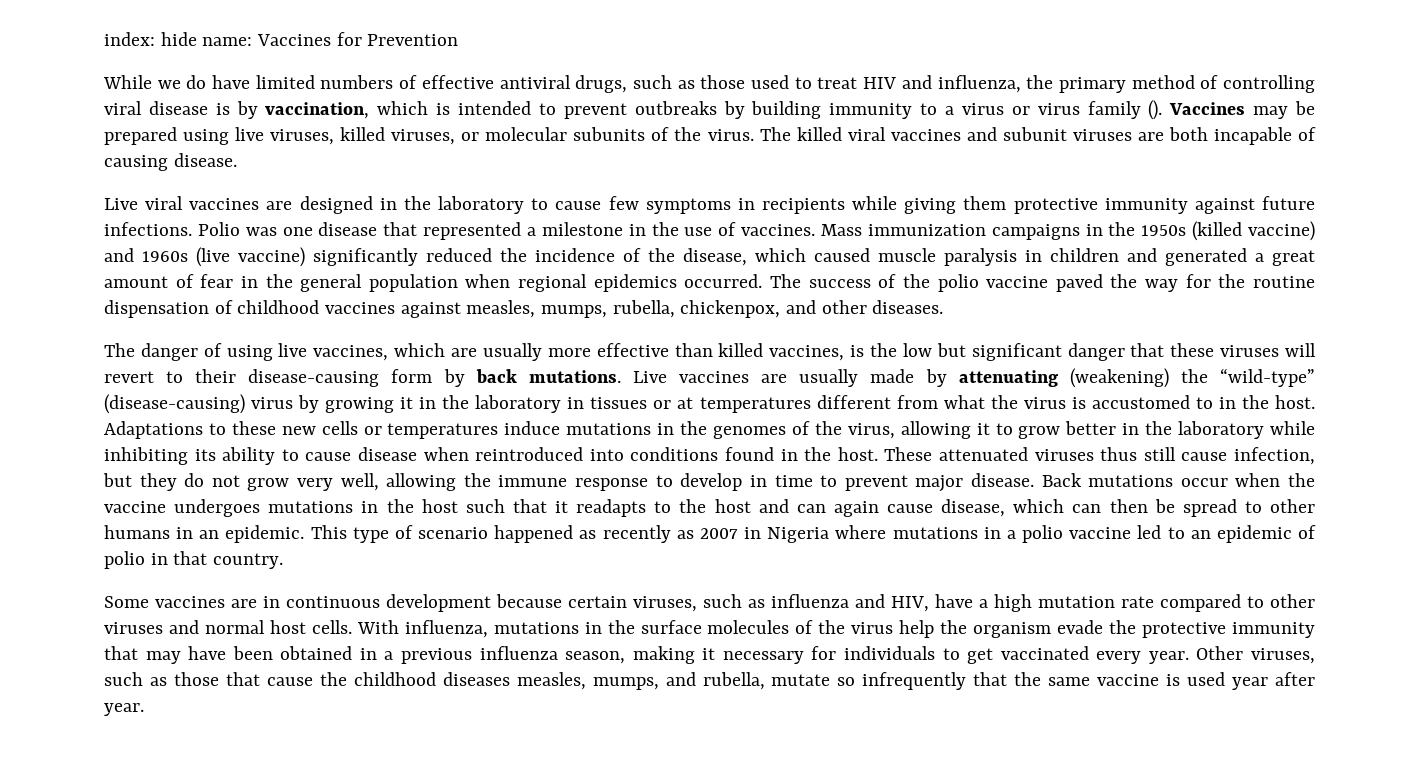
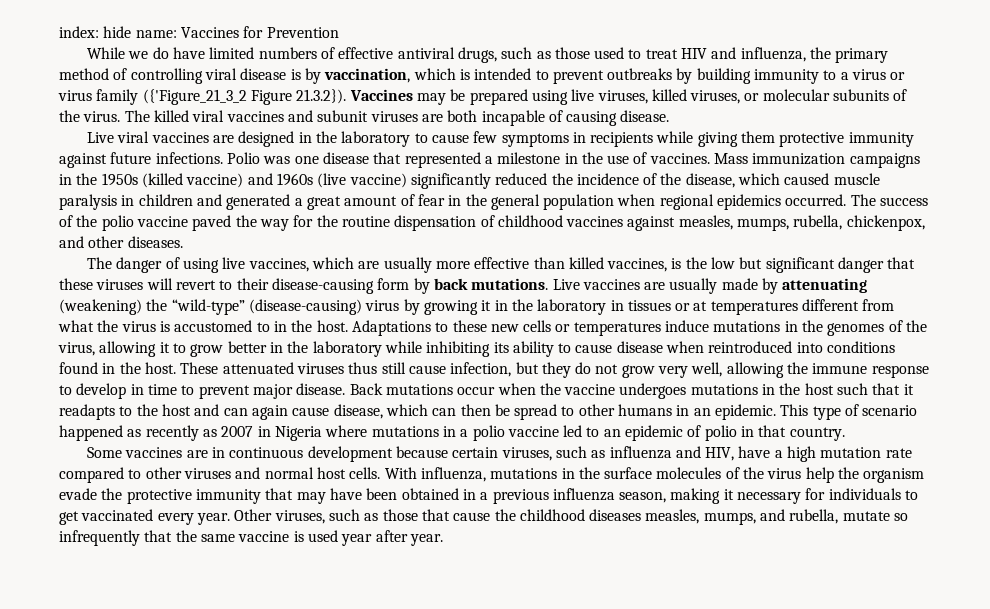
- While we do have limited numbers of effective antiviral drugs, such as those used to treat HIV and influenza, the primary method of controlling viral disease is by vaccination, which is intended to prevent outbreaks by building immunity to a virus or virus family (). Vaccines may be prepared using live viruses, killed viruses, or molecular subunits of the virus.
+ While we do have limited numbers of effective antiviral drugs, such as those used to treat HIV and influenza, the primary method of controlling viral disease is by vaccination, which is intended to prevent outbreaks by building immunity to a virus or virus family ({'Figure_21_3_2 Figure 21.3.2}). Vaccines may be prepared using live viruses, killed viruses, or molecular subunits of the virus.

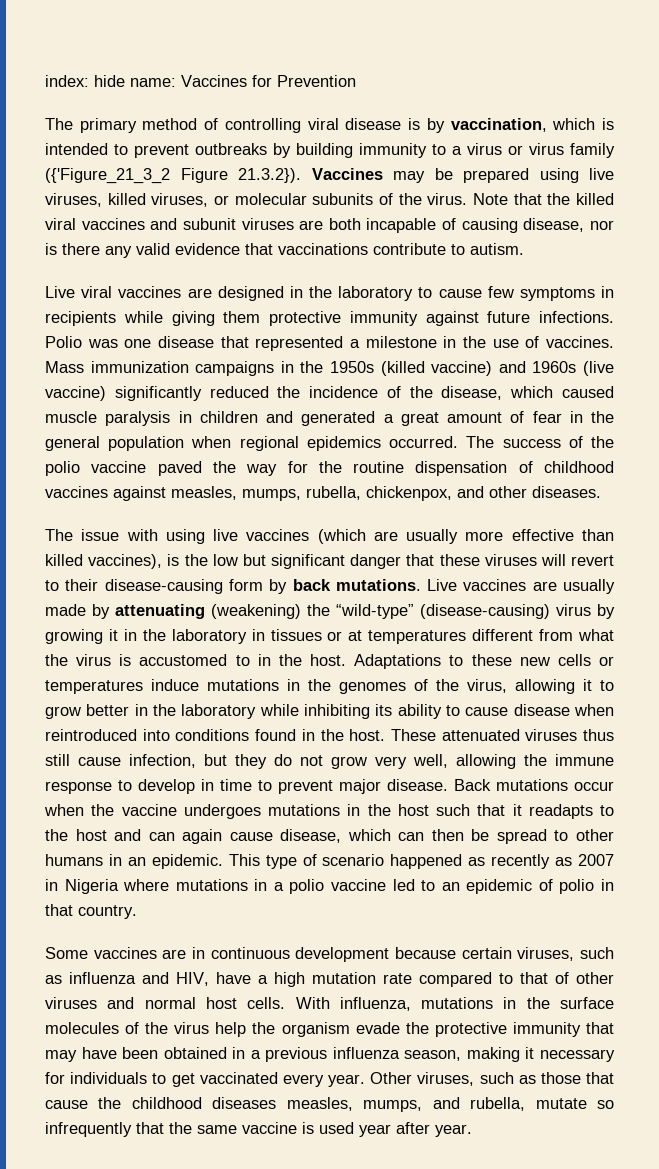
- While we do have limited numbers of effective antiviral drugs, such as those used to treat HIV and influenza, the primary method of controlling viral disease is by vaccination, which is intended to prevent outbreaks by building immunity to a virus or virus family ({'Figure_21_3_2 Figure 21.3.2}). Vaccines may be prepared using live viruses, killed viruses, or molecular subunits of the virus.
+ The primary method of controlling viral disease is by vaccination, which is intended to prevent outbreaks by building immunity to a virus or virus family ({'Figure_21_3_2 Figure 21.3.2}). Vaccines may be prepared using live viruses, killed viruses, or molecular subunits of the virus.
- The killed viral vaccines and subunit viruses are both incapable of causing disease.
+ Note that the killed viral vaccines and subunit viruses are both incapable of causing disease, nor is there any valid evidence that vaccinations contribute to autism.
- The danger of using live vaccines, which are usually more effective than killed vaccines, is the low but significant danger that these viruses will revert to their disease-causing form by back mutations.
+ The issue with using live vaccines (which are usually more effective than killed vaccines), is the low but significant danger that these viruses will revert to their disease-causing form by back mutations.
- Some vaccines are in continuous development because certain viruses, such as influenza and HIV, have a high mutation rate compared to other viruses and normal host cells.
+ Some vaccines are in continuous development because certain viruses, such as influenza and HIV, have a high mutation rate compared to that of other viruses and normal host cells.

